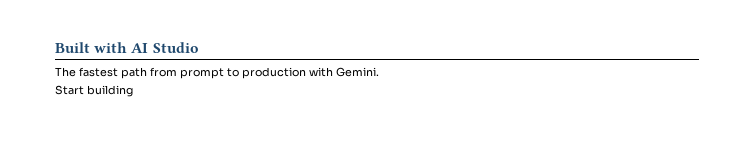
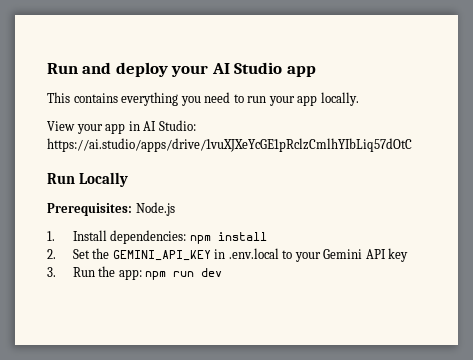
- Built with AI Studio
- The fastest path from prompt to production with Gemini.
- Start building
+ Run and deploy your AI Studio app
+ This contains everything you need to run your app locally.
+ View your app in AI Studio: https://ai.studio/apps/drive/1vuXJXeYcGE1pRclzCmlhYIbLiq57dOtC
+ Run Locally
+ Prerequisites: Node.js
+ 1. Install dependencies: npm install
+ 2. Set the GEMINI_API_KEY in .env.local to your Gemini API key
+ 3. Run the app: npm run dev

